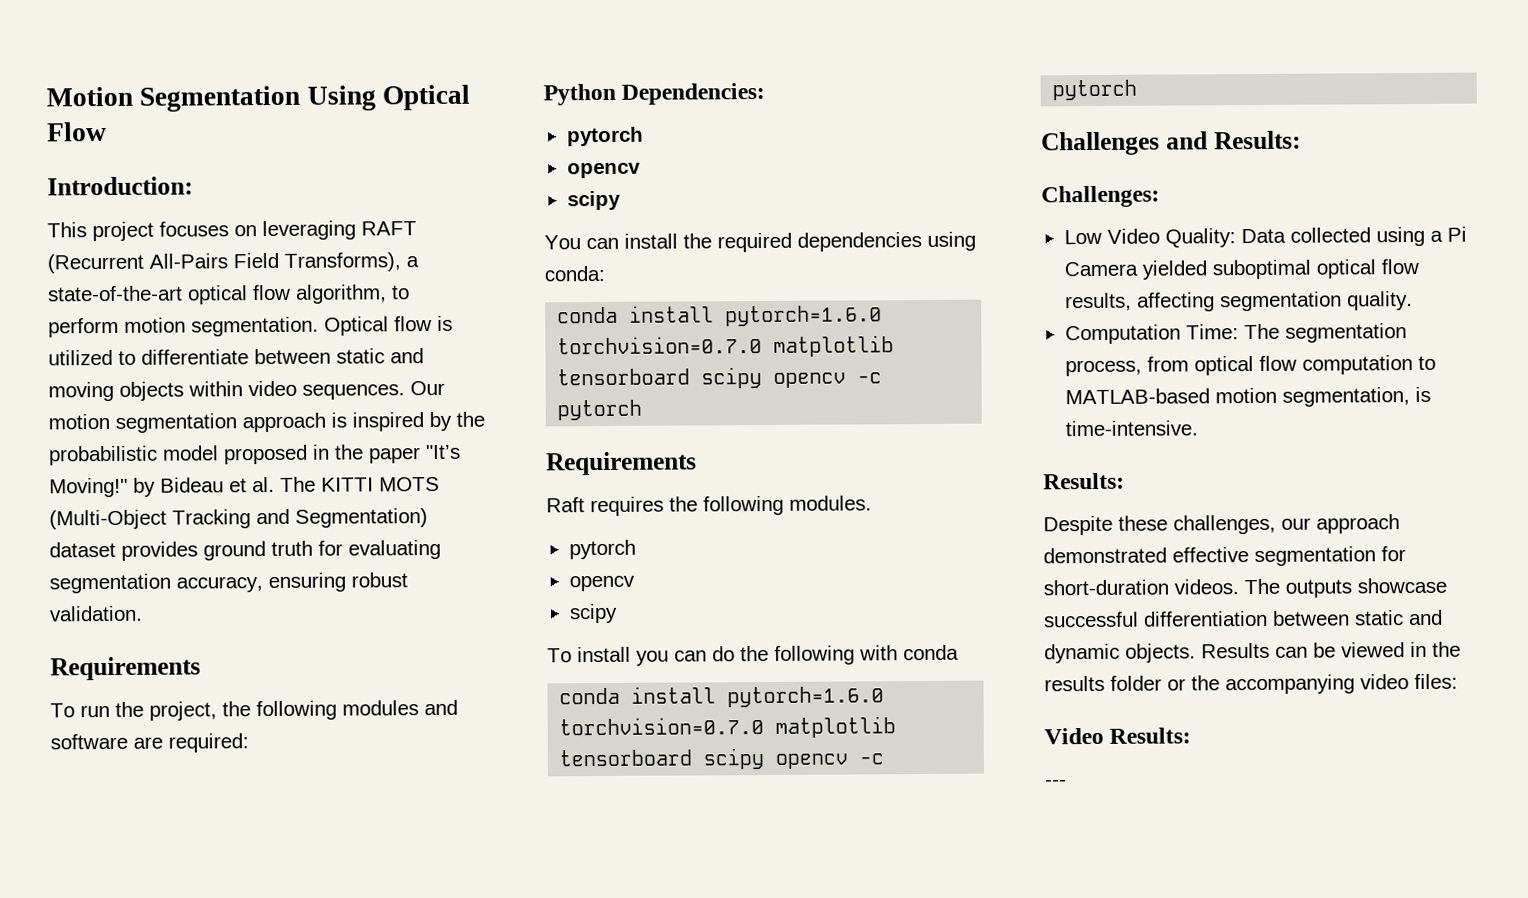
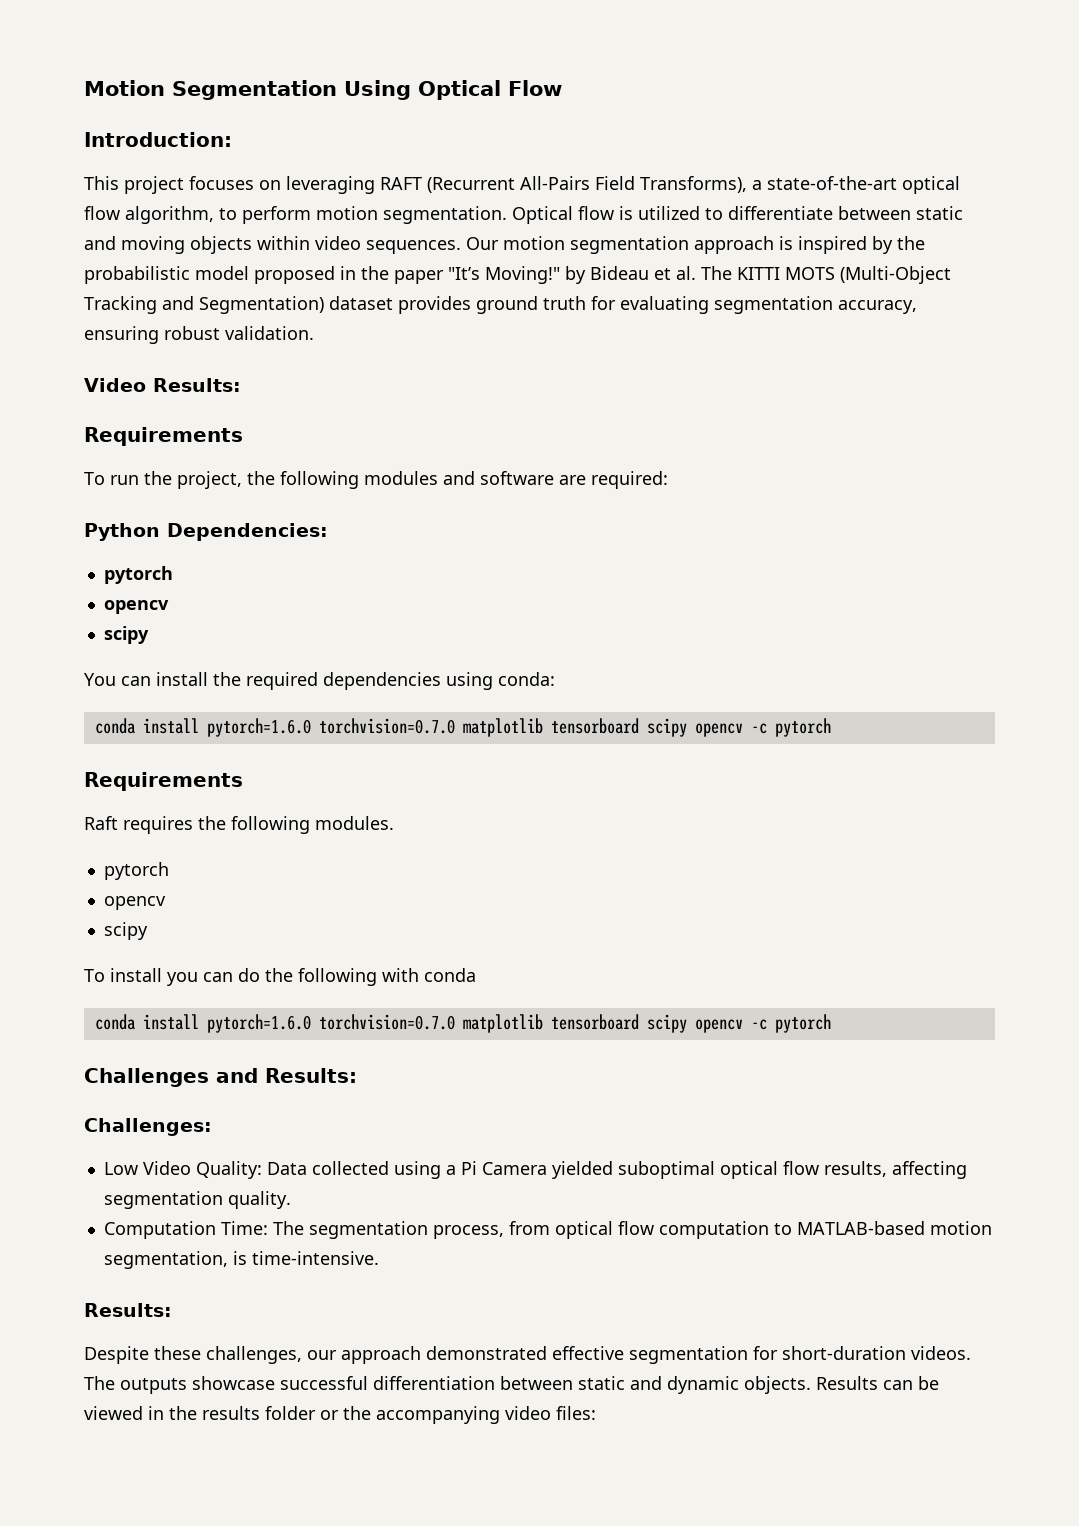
+ Video Results:
- Video Results:
- ---

